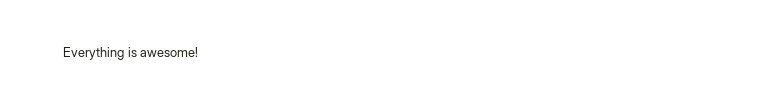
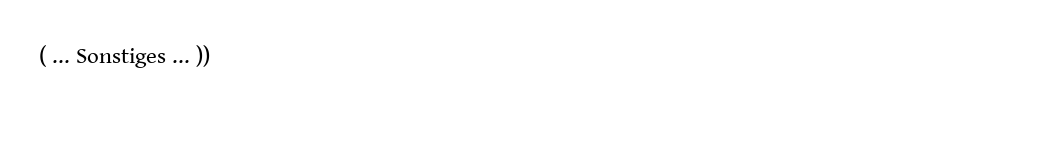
- Everything is awesome!
+ ( ... Sonstiges ... ))

